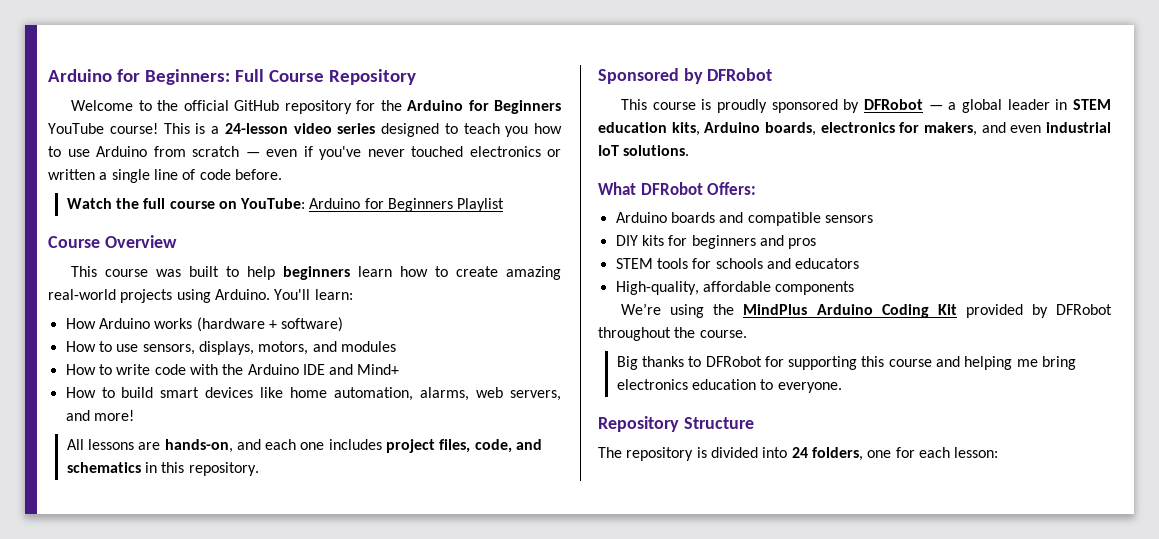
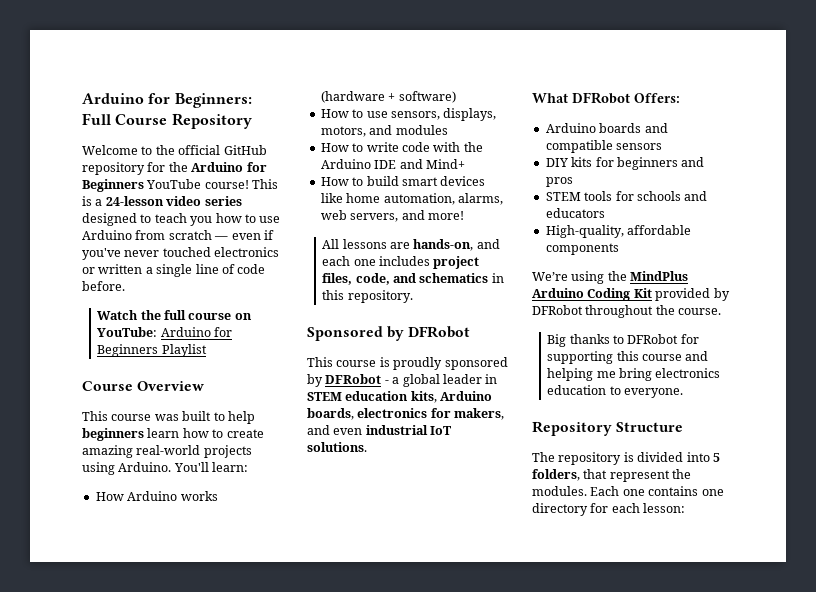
- This course is proudly sponsored by DFRobot — a global leader in STEM education kits, Arduino boards, electronics for makers, and even industrial IoT solutions.
+ This course is proudly sponsored by DFRobot - a global leader in STEM education kits, Arduino boards, electronics for makers, and even industrial IoT solutions.
- The repository is divided into 24 folders, one for each lesson:
+ The repository is divided into 5 folders, that represent the modules. Each one contains one directory for each lesson:

